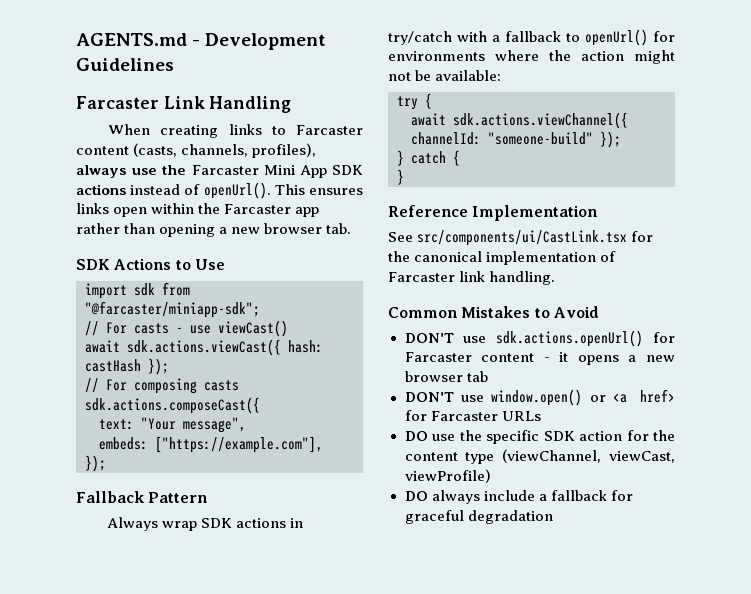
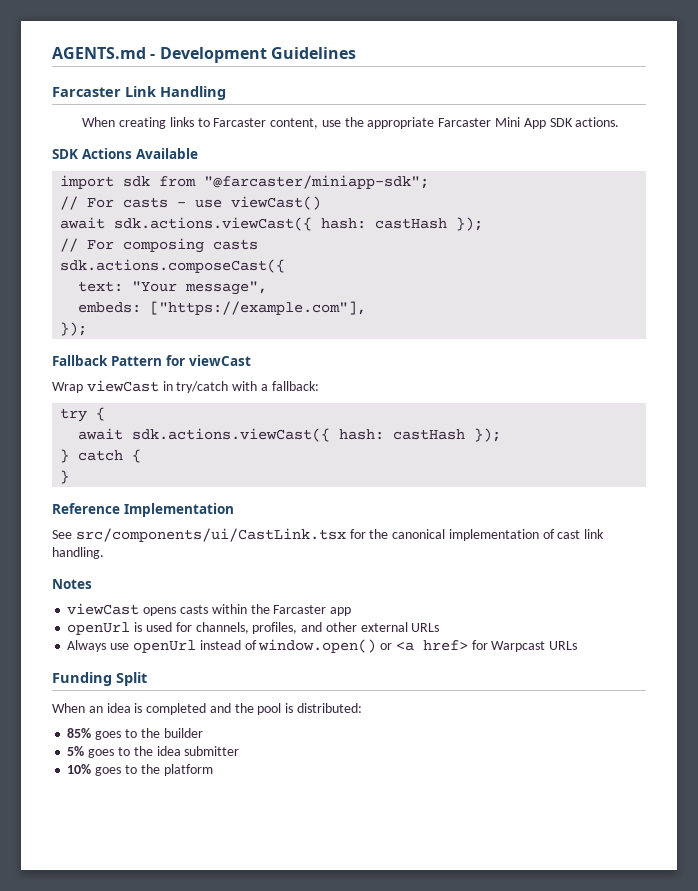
- When creating links to Farcaster content (casts, channels, profiles), always use the Farcaster Mini App SDK actions instead of openUrl(). This ensures links open within the Farcaster app rather than opening a new browser tab.
+ When creating links to Farcaster content, use the appropriate Farcaster Mini App SDK actions.
- SDK Actions to Use
+ SDK Actions Available
- Fallback Pattern
- Always wrap SDK actions in try/catch with a fallback to openUrl() for environments where the action might not be available:
+ Fallback Pattern for viewCast
+ Wrap viewCast in try/catch with a fallback:
  try {
- await sdk.actions.viewChannel({ channelId: "someone-build" });
+ await sdk.actions.viewCast({ hash: castHash });
- See src/components/ui/CastLink.tsx for the canonical implementation of Farcaster link handling.
+ See src/components/ui/CastLink.tsx for the canonical implementation of cast link handling.
- Common Mistakes to Avoid
- DON'T use sdk.actions.openUrl() for Farcaster content - it opens a new browser tab
- DON'T use window.open() or <a href> for Farcaster URLs
- DO use the specific SDK action for the content type (viewChannel, viewCast, viewProfile)
- DO always include a fallback for graceful degradation
+ Notes
+ viewCast opens casts within the Farcaster app
+ openUrl is used for channels, profiles, and other external URLs
+ Always use openUrl instead of window.open() or <a href> for Warpcast URLs
+ Funding Split
+ When an idea is completed and the pool is distributed:
+ 85% goes to the builder
+ 5% goes to the idea submitter
+ 10% goes to the platform

